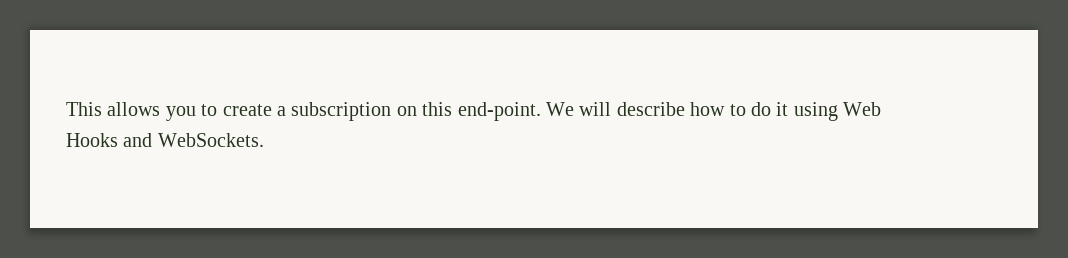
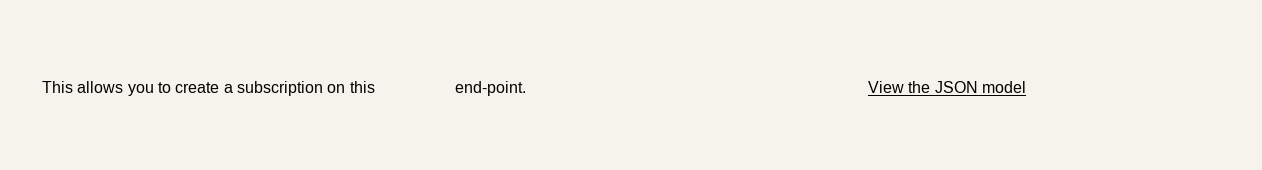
- This allows you to create a subscription on this end-point. We will describe how to do it using Web Hooks and WebSockets.
+ This allows you to create a subscription on this end-point.
+ View the JSON model

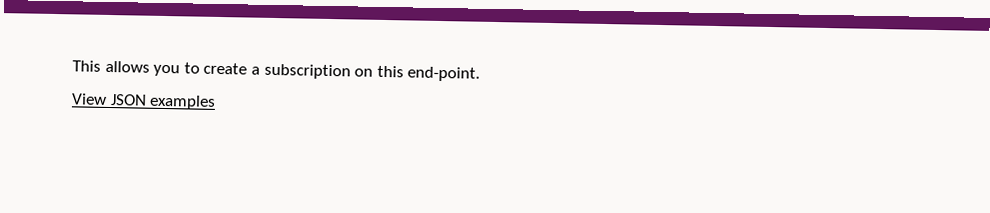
- View the JSON model
+ View JSON examples

